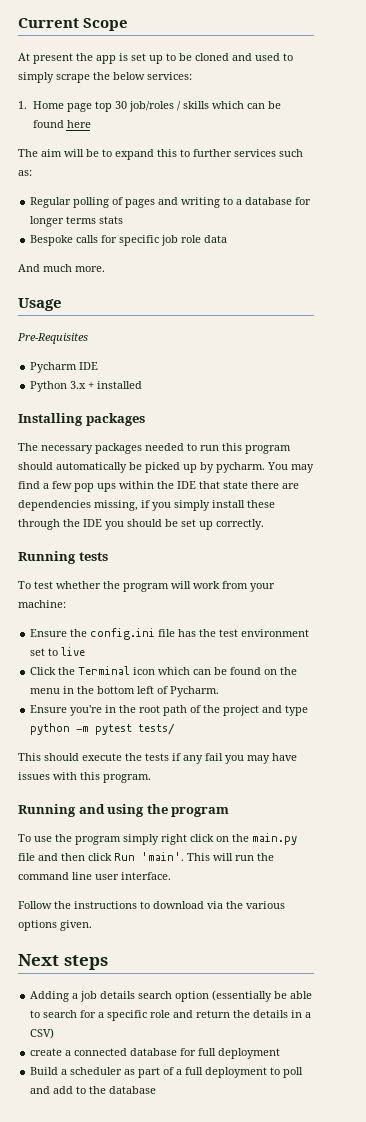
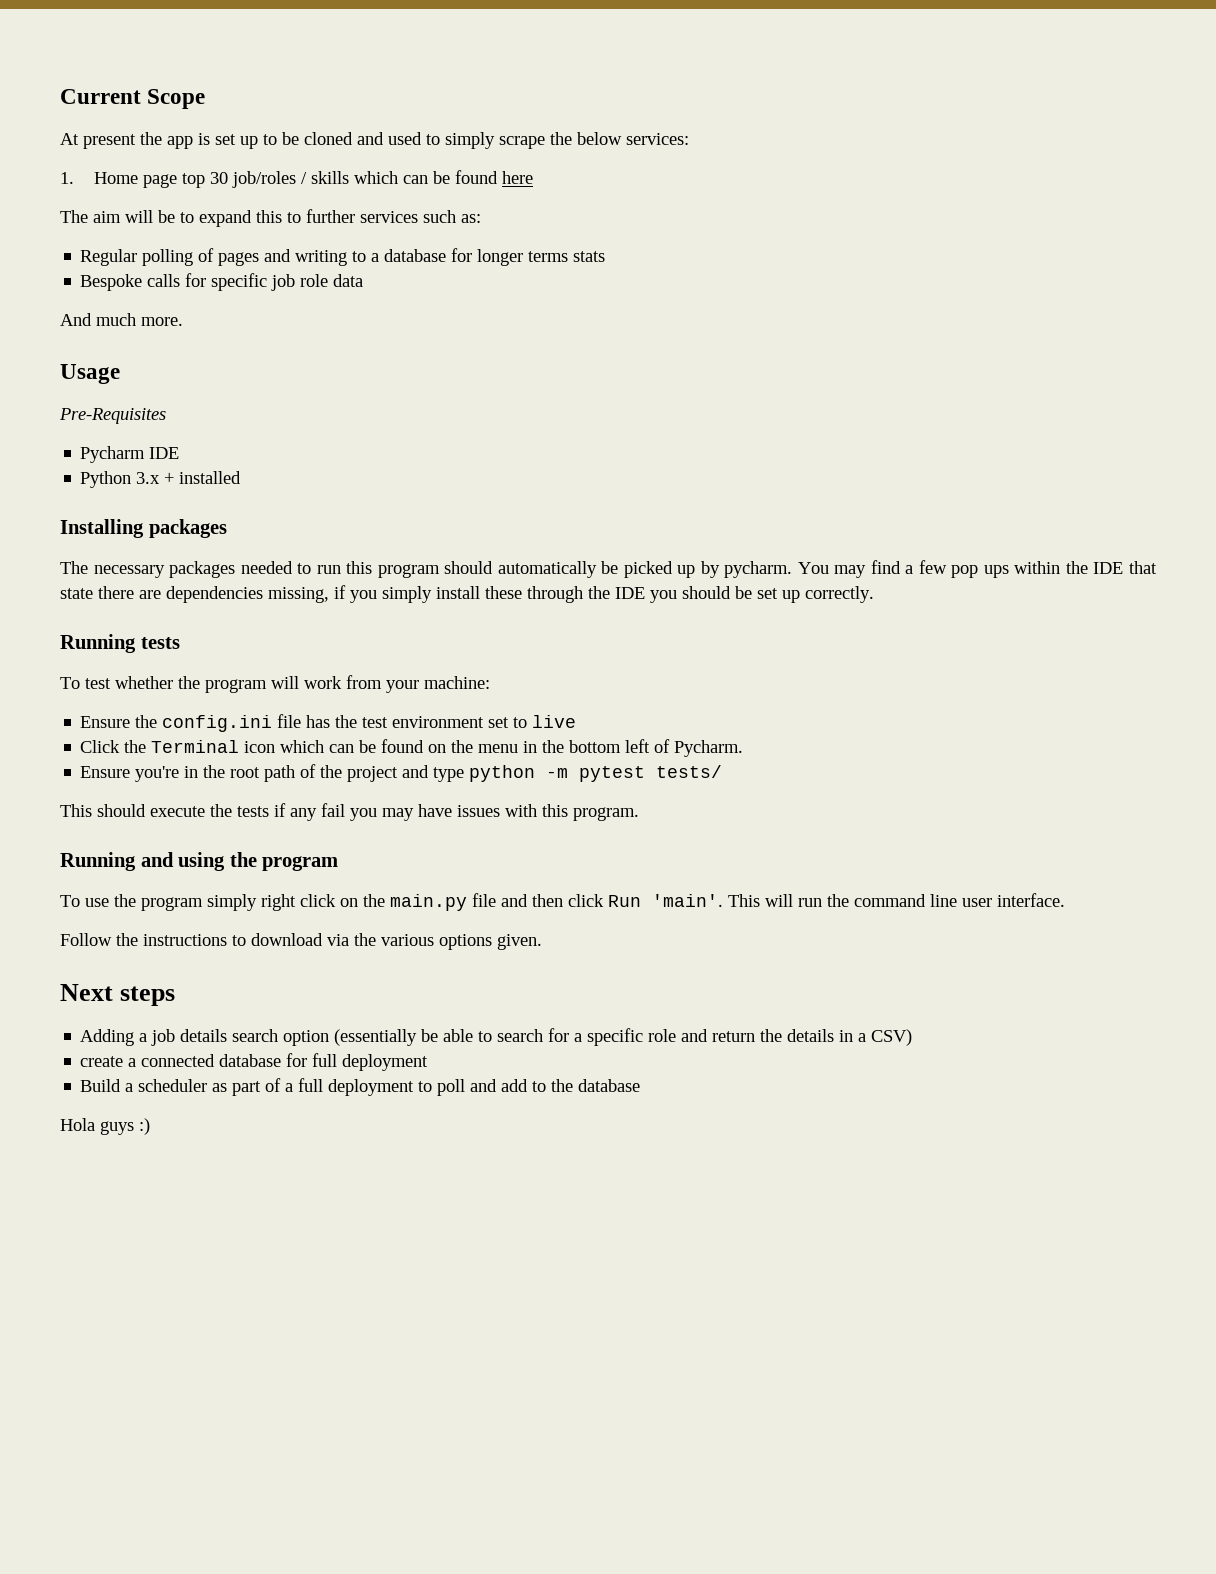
+ Hola guys :)

